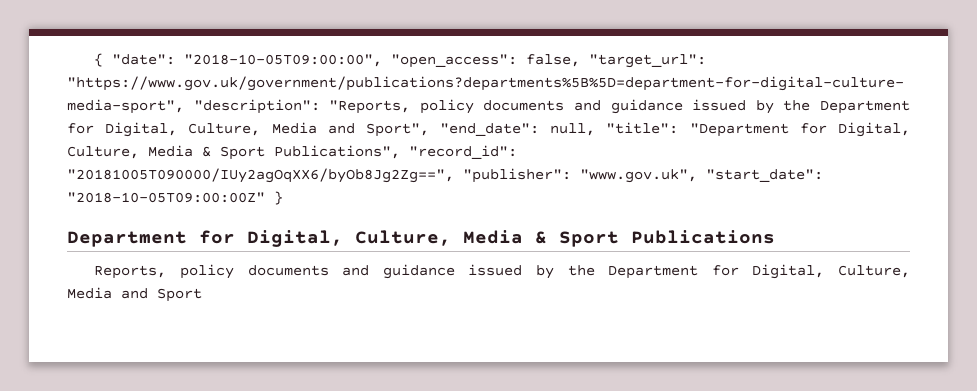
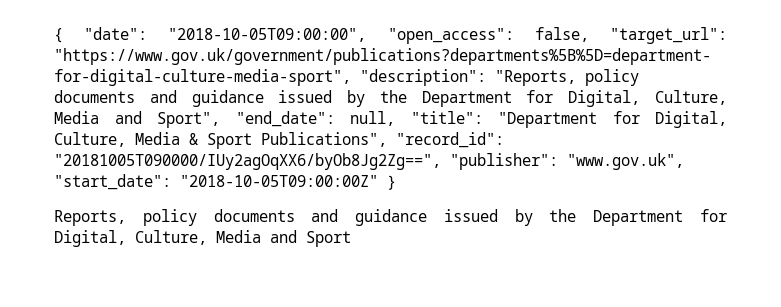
- Department for Digital, Culture, Media & Sport Publications

